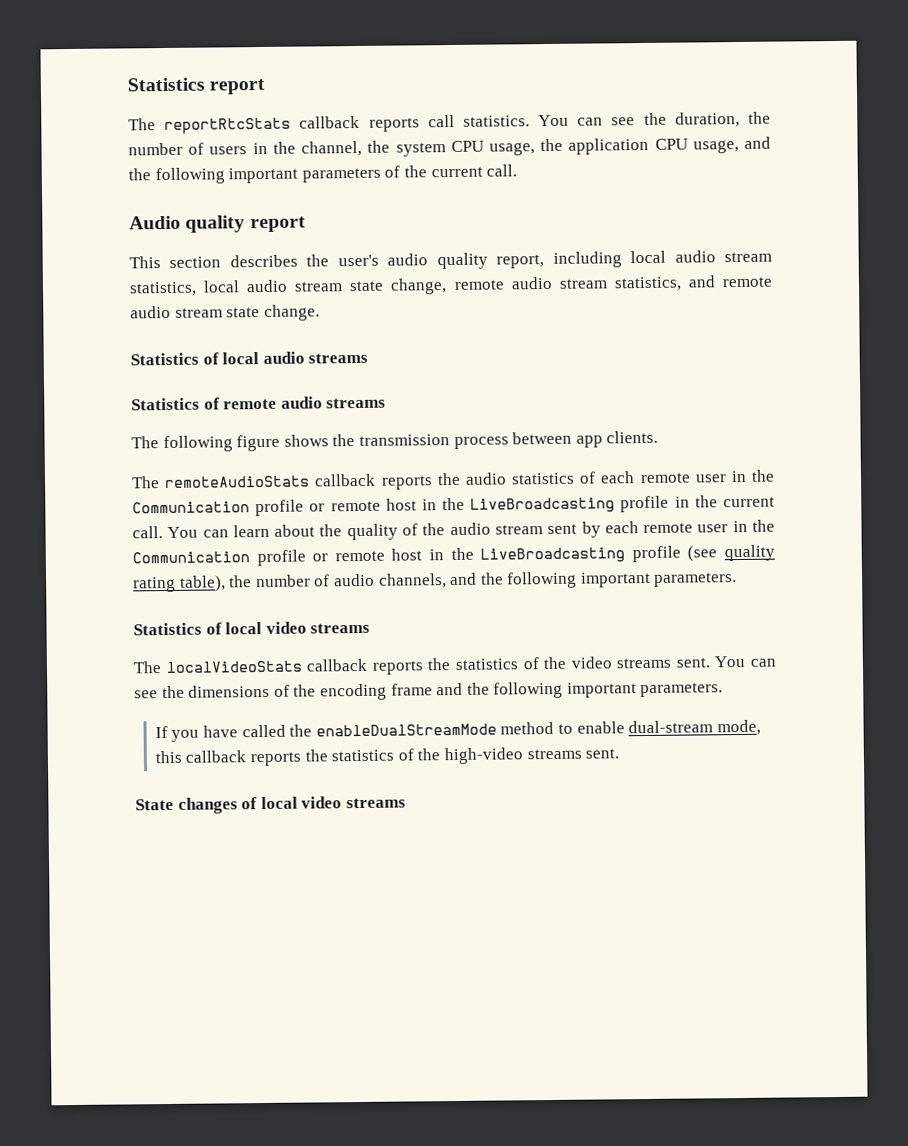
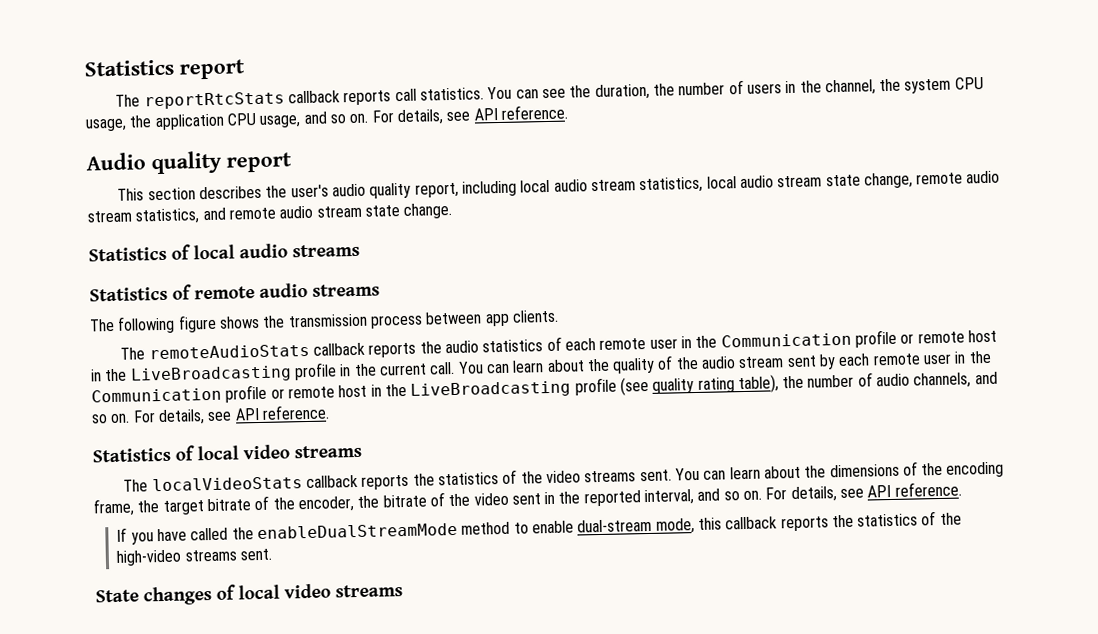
- You can see the duration, the number of users in the channel, the system CPU usage, the application CPU usage, and the following important parameters of the current call.
+ You can see the duration, the number of users in the channel, the system CPU usage, the application CPU usage, and so on. For details, see API reference.
- You can learn about the quality of the audio stream sent by each remote user in the Communication profile or remote host in the LiveBroadcasting profile (see quality rating table), the number of audio channels, and the following important parameters.
+ You can learn about the quality of the audio stream sent by each remote user in the Communication profile or remote host in the LiveBroadcasting profile (see quality rating table), the number of audio channels, and so on. For details, see API reference.
- You can see the dimensions of the encoding frame and the following important parameters.
+ You can learn about the dimensions of the encoding frame, the target bitrate of the encoder, the bitrate of the video sent in the reported interval, and so on. For details, see API reference.

